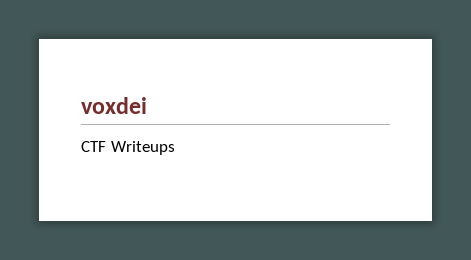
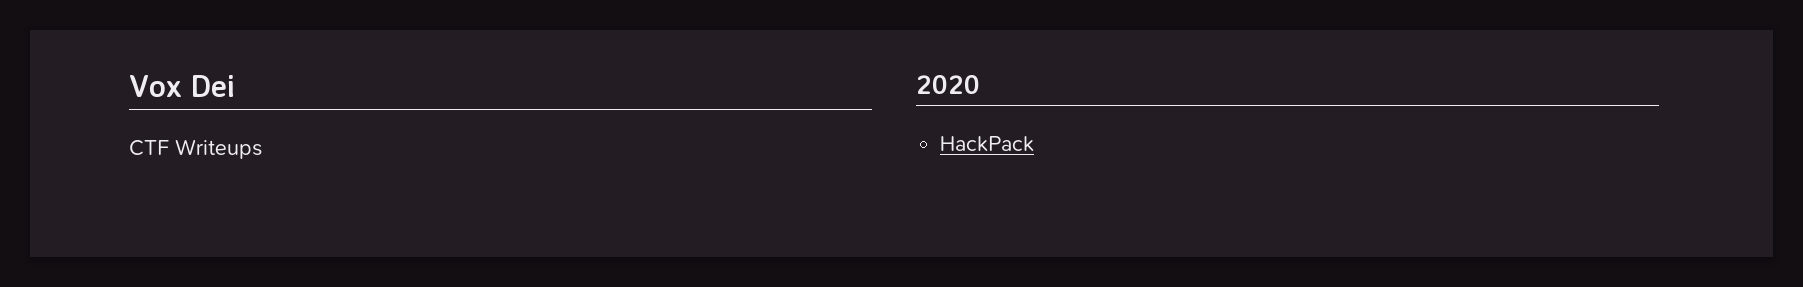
- voxdei
+ Vox Dei
+ 2020
+ HackPack

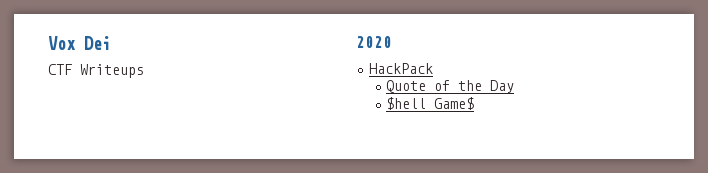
+ Quote of the Day
+ $hell Game$

